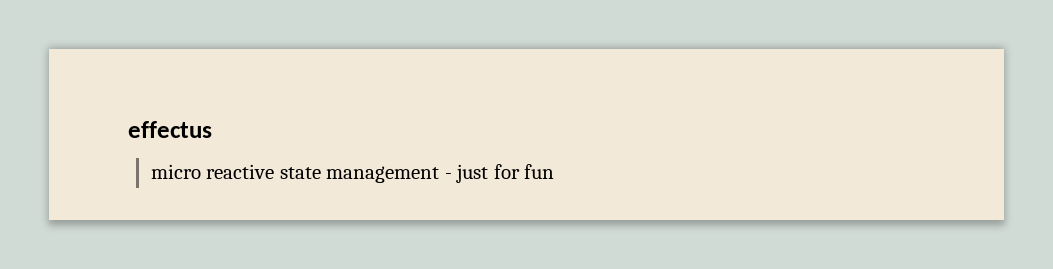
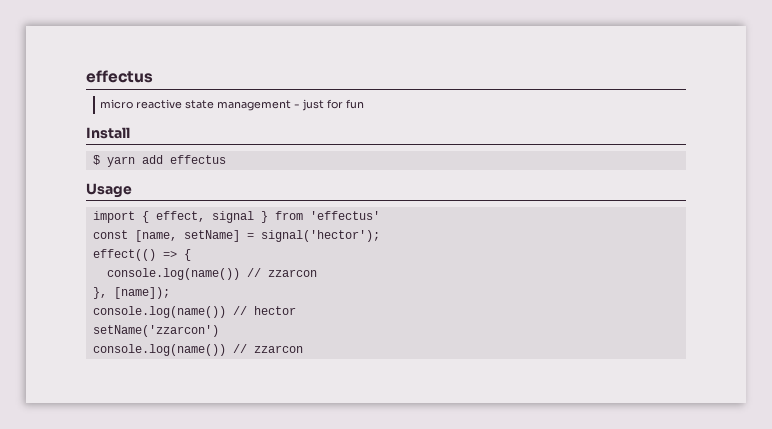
+ Install
+ $ yarn add effectus
+ Usage
+ import { effect, signal } from 'effectus'
+ const [name, setName] = signal('hector');
+ effect(() => {
+ console.log(name()) // zzarcon
+ }, [name]);
+ console.log(name()) // hector
+ setName('zzarcon')
+ console.log(name()) // zzarcon

